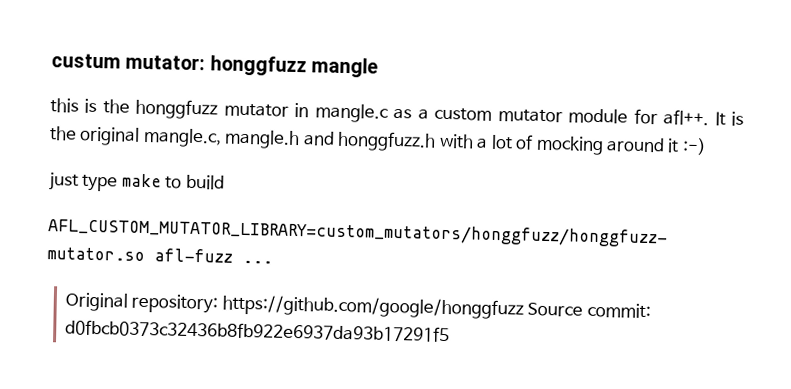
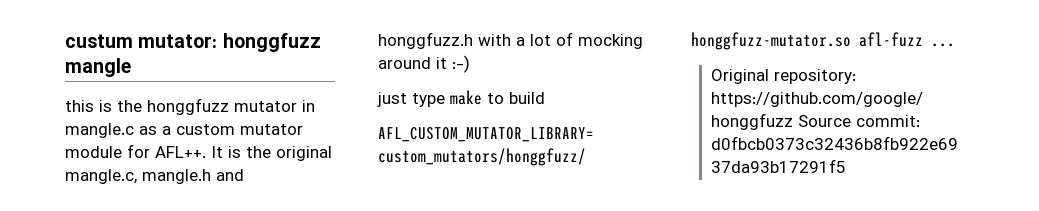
- this is the honggfuzz mutator in mangle.c as a custom mutator module for afl++.
+ this is the honggfuzz mutator in mangle.c as a custom mutator module for AFL++.

